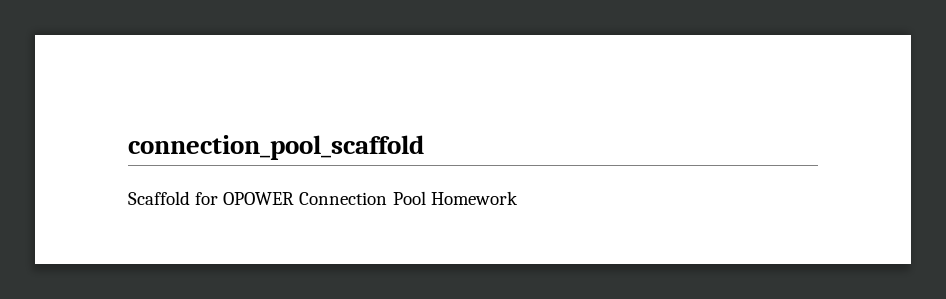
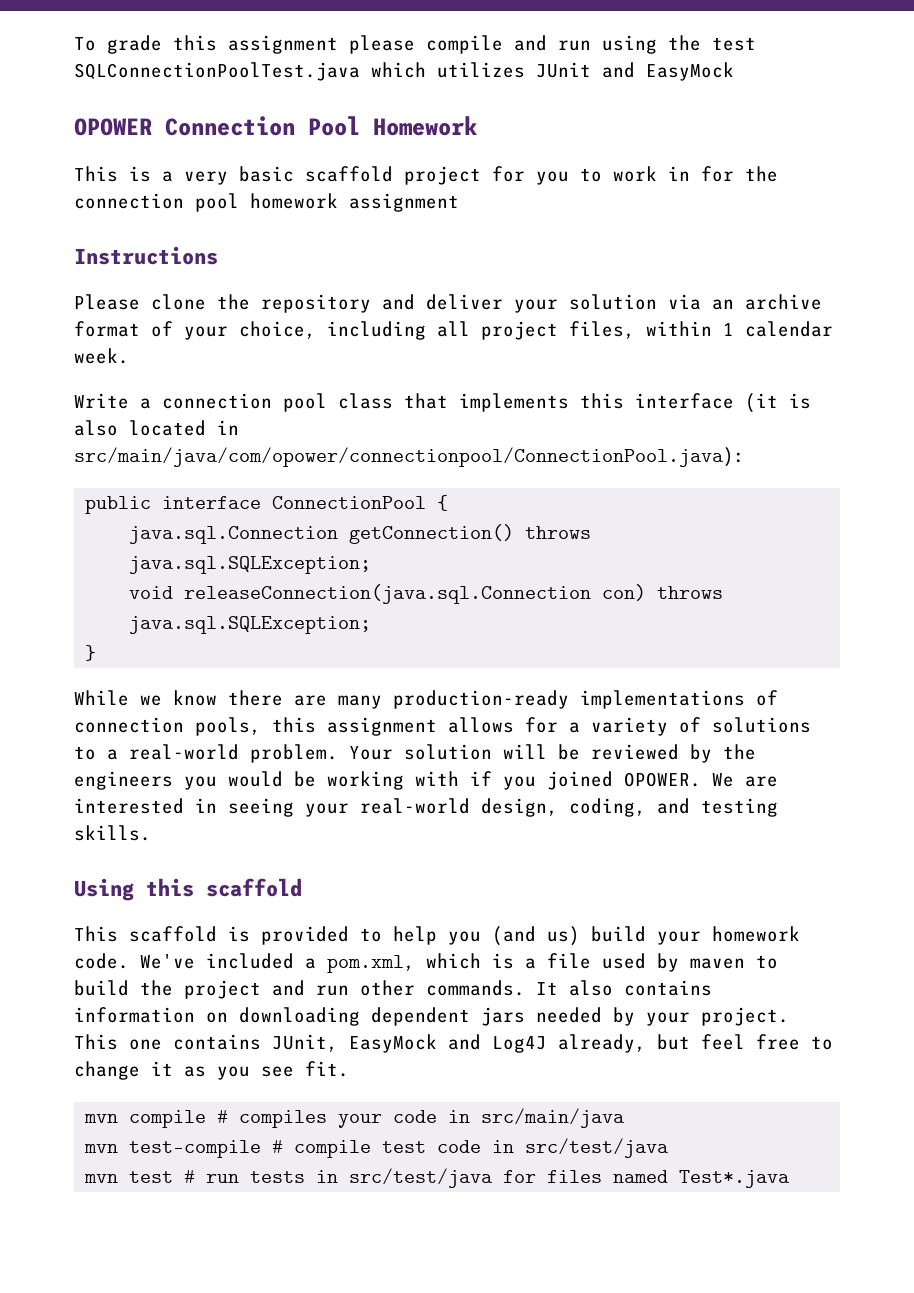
- connection_pool_scaffold
- Scaffold for OPOWER Connection Pool Homework
+ To grade this assignment please compile and run using the test SQLConnectionPoolTest.java which utilizes JUnit and EasyMock
+ OPOWER Connection Pool Homework
+ This is a very basic scaffold project for you to work in for the connection pool homework assignment
+ Instructions
+ Please clone the repository and deliver your solution via an archive format of your choice, including all project files, within 1 calendar week.
+ Write a connection pool class that implements this interface (it is also located in src/main/java/com/opower/connectionpool/ConnectionPool.java):
+ public interface ConnectionPool {
+ java.sql.Connection getConnection() throws java.sql.SQLException;
+ void releaseConnection(java.sql.Connection con) throws java.sql.SQLException;
+ }
+ While we know there are many production-ready implementations of connection pools, this assignment allows for a variety of solutions to a real-world problem. Your solution will be reviewed by the engineers you would be working with if you joined OPOWER. We are interested in seeing your real-world design, coding, and testing skills.
+ Using this scaffold
+ This scaffold is provided to help you (and us) build your homework code. We've included a pom.xml, which is a file used by maven to build the project and run other commands. It also contains information on downloading dependent jars needed by your project. This one contains JUnit, EasyMock and Log4J already, but feel free to change it as you see fit.
+ mvn compile # compiles your code in src/main/java
+ mvn test-compile # compile test code in src/test/java
+ mvn test # run tests in src/test/java for files named Test*.java

